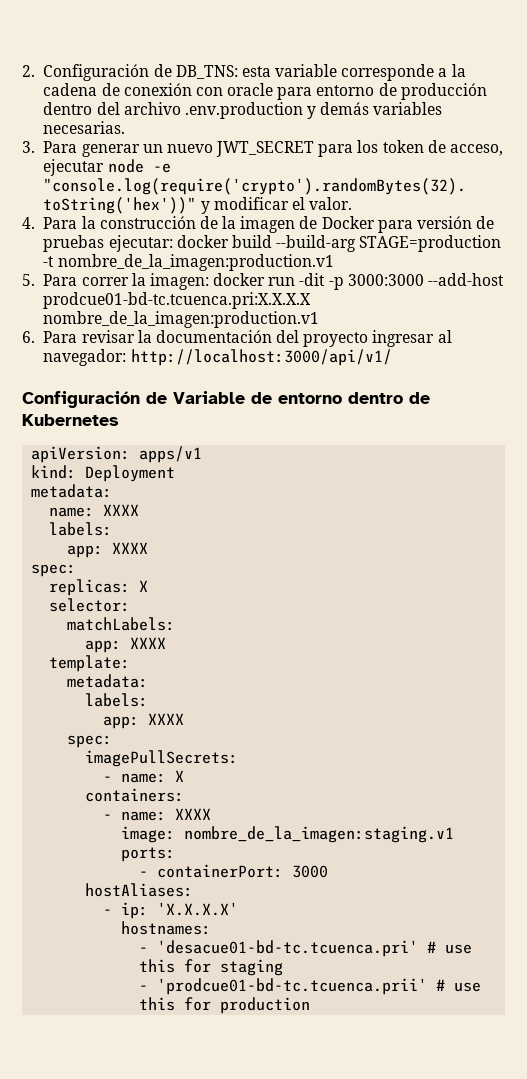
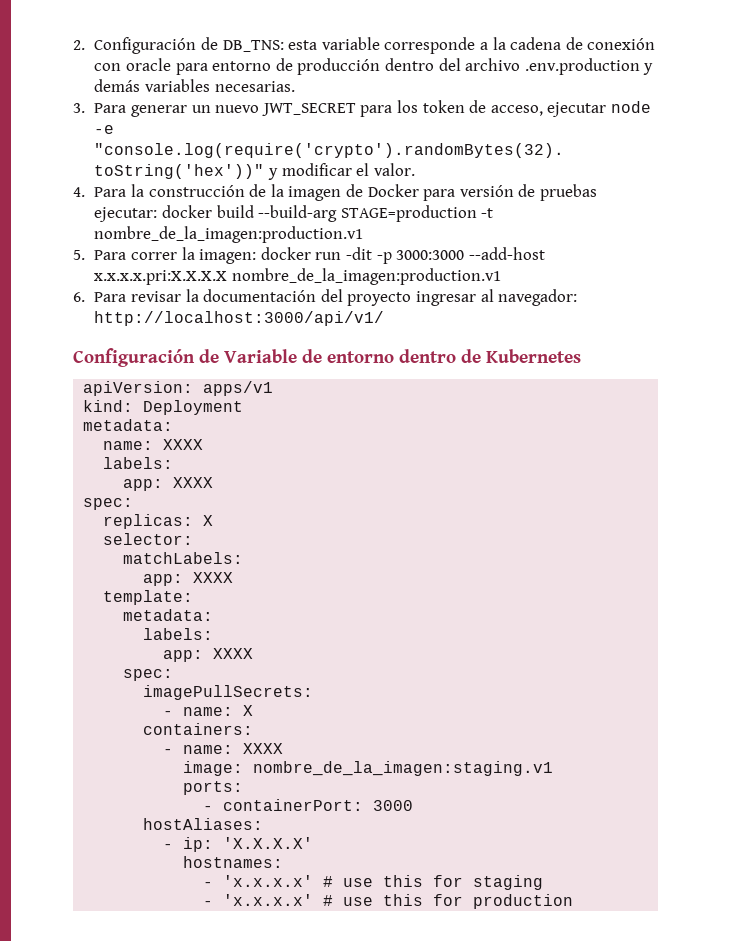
- 5. Para correr la imagen: docker run -dit -p 3000:3000 --add-host prodcue01-bd-tc.tcuenca.pri:X.X.X.X nombre_de_la_imagen:production.v1
+ 5. Para correr la imagen: docker run -dit -p 3000:3000 --add-host x.x.x.x.pri:X.X.X.X nombre_de_la_imagen:production.v1
- - 'desacue01-bd-tc.tcuenca.pri' # use this for staging
+ - 'x.x.x.x' # use this for staging
- - 'prodcue01-bd-tc.tcuenca.prii' # use this for production
+ - 'x.x.x.x' # use this for production

